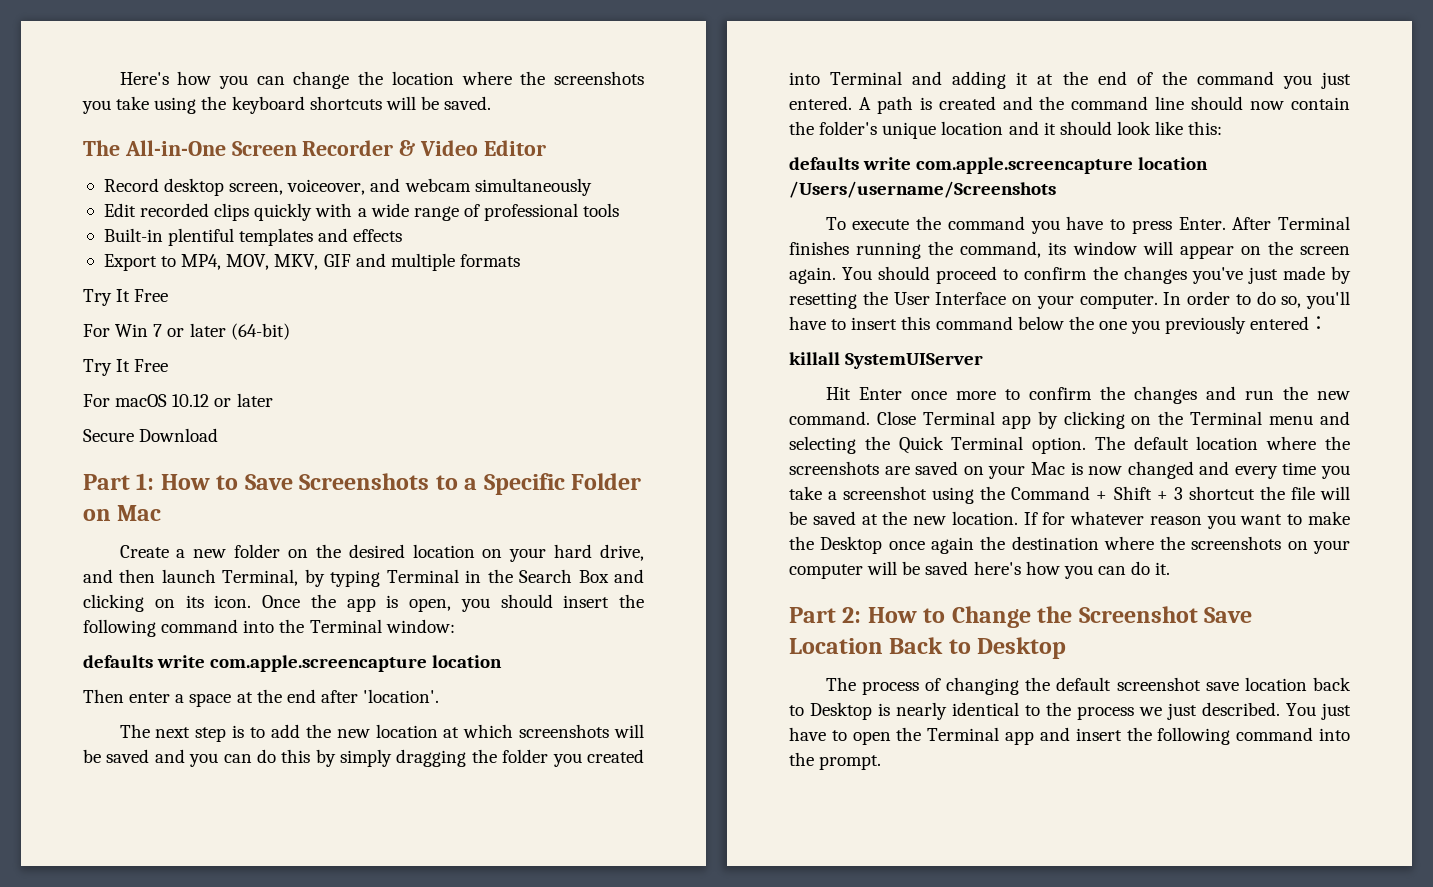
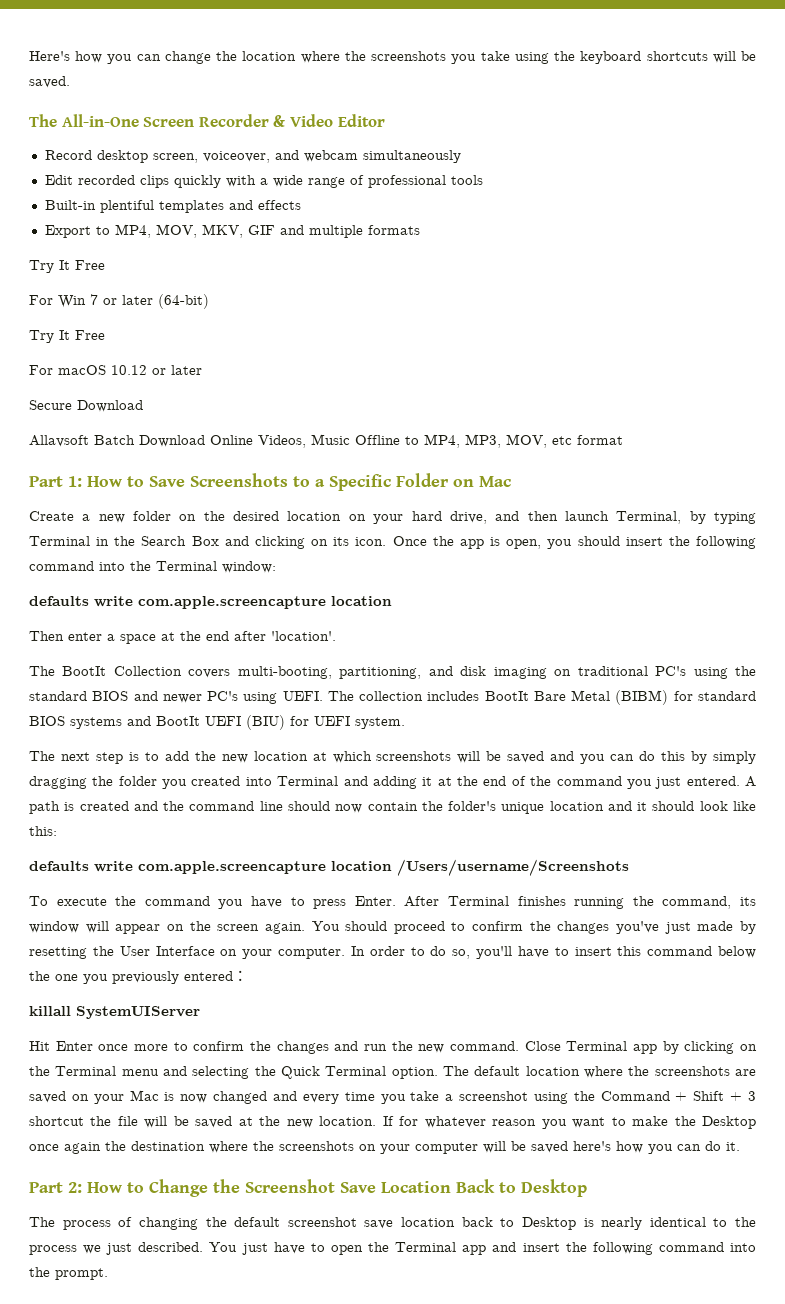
+ Allavsoft Batch Download Online Videos, Music Offline to MP4, MP3, MOV, etc format
+ The BootIt Collection covers multi-booting, partitioning, and disk imaging on traditional PC's using the standard BIOS and newer PC's using UEFI. The collection includes BootIt Bare Metal (BIBM) for standard BIOS systems and BootIt UEFI (BIU) for UEFI system.

